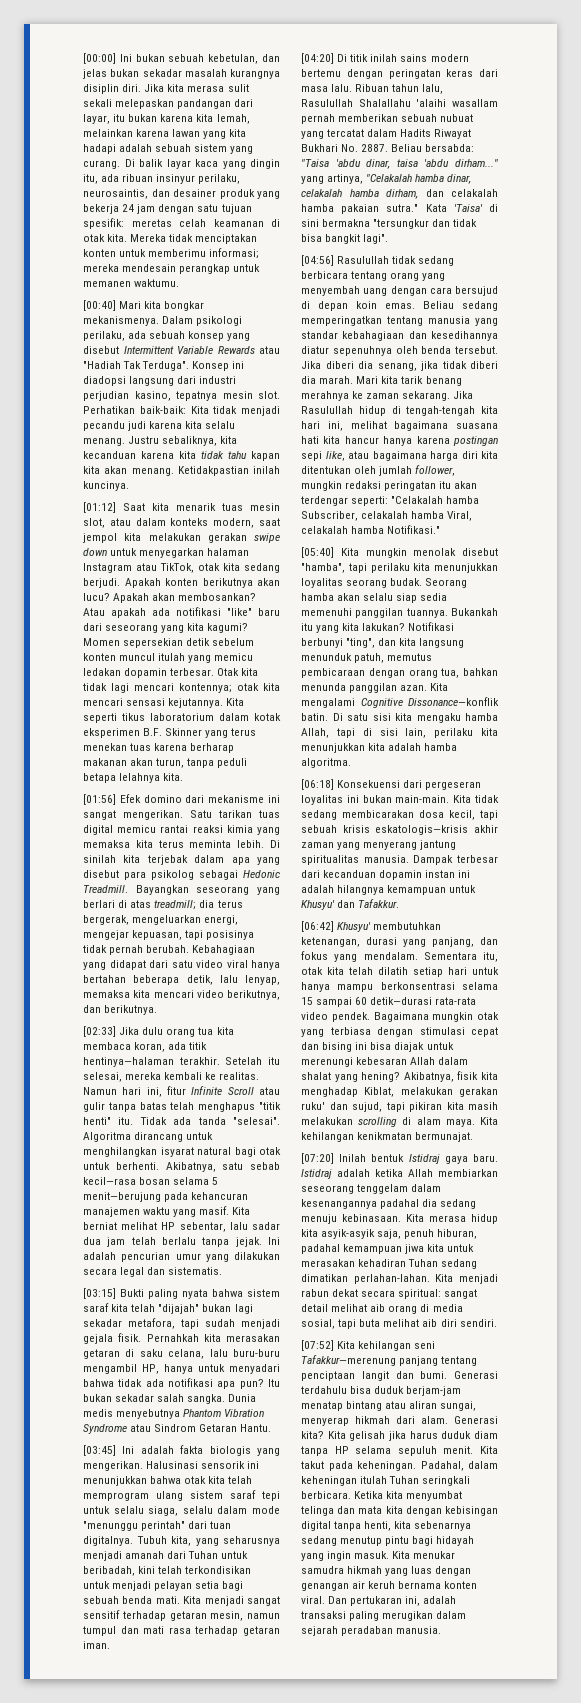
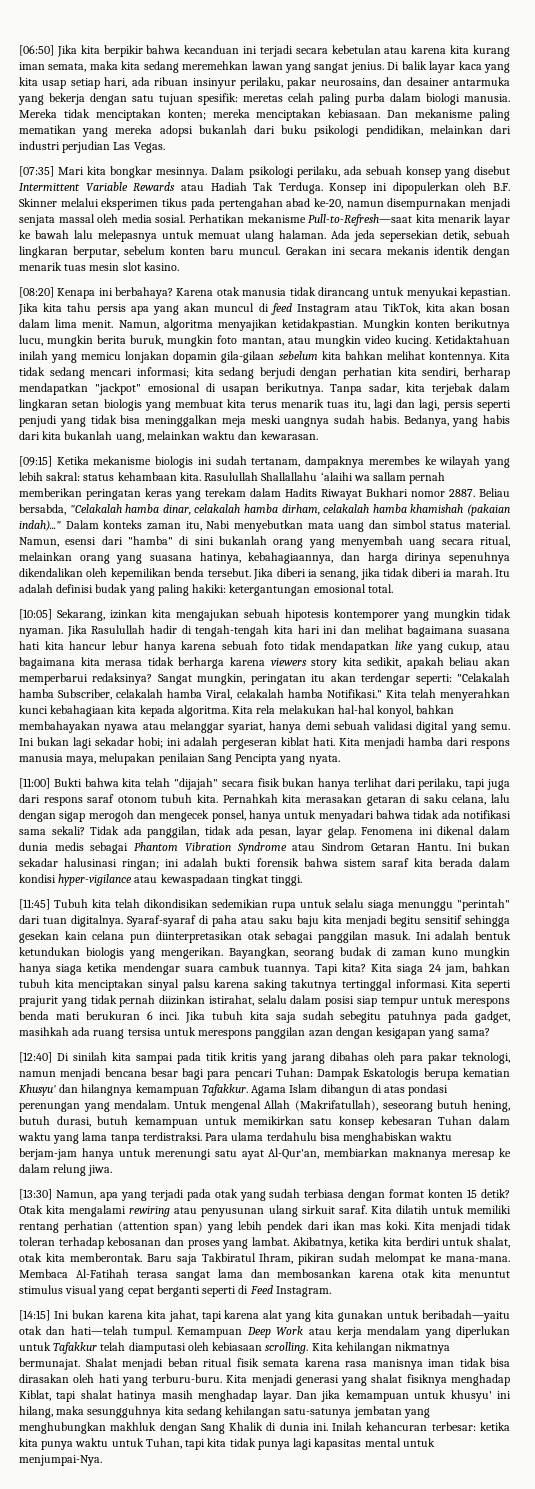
- [00:00] Ini bukan sebuah kebetulan, dan jelas bukan sekadar masalah kurangnya disiplin diri. Jika kita merasa sulit sekali melepaskan pandangan dari layar, itu bukan karena kita lemah, melainkan karena lawan yang kita hadapi adalah sebuah sistem yang curang.
+ [06:50] Jika kita berpikir bahwa kecanduan ini terjadi secara kebetulan atau karena kita kurang iman semata, maka kita sedang meremehkan lawan yang sangat jenius.
- Di balik layar kaca yang dingin itu, ada ribuan insinyur perilaku, neurosaintis, dan desainer produk yang bekerja 24 jam dengan satu tujuan spesifik: meretas celah keamanan di otak kita. Mereka tidak menciptakan konten untuk memberimu informasi; mereka mendesain perangkap untuk memanen waktumu.
- [00:40] Mari kita bongkar mekanismenya.
+ Di balik layar kaca yang kita usap setiap hari, ada ribuan insinyur perilaku, pakar neurosains, dan desainer antarmuka yang bekerja dengan satu tujuan spesifik: meretas celah paling purba dalam biologi manusia. Mereka tidak menciptakan konten; mereka menciptakan kebiasaan. Dan mekanisme paling mematikan yang mereka adopsi bukanlah dari buku psikologi pendidikan, melainkan dari industri perjudian Las Vegas.
+ [07:35] Mari kita bongkar mesinnya.
- Dalam psikologi perilaku, ada sebuah konsep yang disebut Intermittent Variable Rewards atau "Hadiah Tak Terduga". Konsep ini diadopsi langsung dari industri perjudian kasino, tepatnya mesin slot. Perhatikan baik-baik: Kita tidak menjadi pecandu judi karena kita selalu menang. Justru sebaliknya, kita kecanduan karena kita tidak tahu kapan kita akan menang. Ketidakpastian inilah kuncinya.
- [01:12] Saat kita menarik tuas mesin slot, atau dalam konteks modern, saat jempol kita melakukan gerakan swipe down untuk menyegarkan halaman Instagram atau TikTok, otak kita sedang berjudi. Apakah konten berikutnya akan lucu? Apakah akan membosankan? Atau apakah ada notifikasi "like" baru dari seseorang yang kita kagumi? Momen sepersekian detik sebelum konten muncul itulah yang memicu ledakan dopamin terbesar. Otak kita tidak lagi mencari kontennya; otak kita mencari sensasi kejutannya. Kita seperti tikus laboratorium dalam kotak eksperimen B.F. Skinner yang terus menekan tuas karena berharap makanan akan turun, tanpa peduli betapa lelahnya kita.
- [01:56] Efek domino dari mekanisme ini sangat mengerikan. Satu tarikan tuas digital memicu rantai reaksi kimia yang memaksa kita terus meminta lebih. Di sinilah kita terjebak dalam apa yang disebut para psikolog sebagai Hedonic Treadmill. Bayangkan seseorang yang berlari di atas treadmill; dia terus bergerak, mengeluarkan energi, mengejar kepuasan, tapi posisinya tidak pernah berubah. Kebahagiaan yang didapat dari satu video viral hanya bertahan beberapa detik, lalu lenyap, memaksa kita mencari video berikutnya, dan berikutnya.
- [02:33] Jika dulu orang tua kita membaca koran, ada titik hentinya—halaman terakhir. Setelah itu selesai, mereka kembali ke realitas. Namun hari ini, fitur Infinite Scroll atau gulir tanpa batas telah menghapus "titik henti" itu. Tidak ada tanda "selesai". Algoritma dirancang untuk menghilangkan isyarat natural bagi otak untuk berhenti. Akibatnya, satu sebab kecil—rasa bosan selama 5 menit—berujung pada kehancuran manajemen waktu yang masif. Kita berniat melihat HP sebentar, lalu sadar dua jam telah berlalu tanpa jejak. Ini adalah pencurian umur yang dilakukan secara legal dan sistematis.
- [03:15] Bukti paling nyata bahwa sistem saraf kita telah "dijajah" bukan lagi sekadar metafora, tapi sudah menjadi gejala fisik. Pernahkah kita merasakan getaran di saku celana, lalu buru-buru mengambil HP, hanya untuk menyadari bahwa tidak ada notifikasi apa pun? Itu bukan sekadar salah sangka. Dunia medis menyebutnya Phantom Vibration Syndrome atau Sindrom Getaran Hantu.
- [03:45] Ini adalah fakta biologis yang mengerikan. Halusinasi sensorik ini menunjukkan bahwa otak kita telah memprogram ulang sistem saraf tepi untuk selalu siaga, selalu dalam mode "menunggu perintah" dari tuan digitalnya. Tubuh kita, yang seharusnya menjadi amanah dari Tuhan untuk beribadah, kini telah terkondisikan untuk menjadi pelayan setia bagi sebuah benda mati. Kita menjadi sangat sensitif terhadap getaran mesin, namun tumpul dan mati rasa terhadap getaran iman.
- [04:20] Di titik inilah sains modern bertemu dengan peringatan keras dari masa lalu. Ribuan tahun lalu, Rasulullah Shalallahu 'alaihi wasallam pernah memberikan sebuah nubuat yang tercatat dalam Hadits Riwayat Bukhari No. 2887.
+ Dalam psikologi perilaku, ada sebuah konsep yang disebut Intermittent Variable Rewards atau Hadiah Tak Terduga. Konsep ini dipopulerkan oleh B.F. Skinner melalui eksperimen tikus pada pertengahan abad ke-20, namun disempurnakan menjadi senjata massal oleh media sosial. Perhatikan mekanisme Pull-to-Refresh—saat kita menarik layar ke bawah lalu melepasnya untuk memuat ulang halaman. Ada jeda sepersekian detik, sebuah lingkaran berputar, sebelum konten baru muncul. Gerakan ini secara mekanis identik dengan menarik tuas mesin slot kasino.
+ [08:20] Kenapa ini berbahaya? Karena otak manusia tidak dirancang untuk menyukai kepastian. Jika kita tahu persis apa yang akan muncul di feed Instagram atau TikTok, kita akan bosan dalam lima menit. Namun, algoritma menyajikan ketidakpastian. Mungkin konten berikutnya lucu, mungkin berita buruk, mungkin foto mantan, atau mungkin video kucing. Ketidaktahuan inilah yang memicu lonjakan dopamin gila-gilaan sebelum kita bahkan melihat kontennya. Kita tidak sedang mencari informasi; kita sedang berjudi dengan perhatian kita sendiri, berharap mendapatkan "jackpot" emosional di usapan berikutnya. Tanpa sadar, kita terjebak dalam lingkaran setan biologis yang membuat kita terus menarik tuas itu, lagi dan lagi, persis seperti penjudi yang tidak bisa meninggalkan meja meski uangnya sudah habis. Bedanya, yang habis dari kita bukanlah uang, melainkan waktu dan kewarasan.
+ [09:15] Ketika mekanisme biologis ini sudah tertanam, dampaknya merembes ke wilayah yang lebih sakral: status kehambaan kita. Rasulullah Shallallahu ‘alaihi wa sallam pernah memberikan peringatan keras yang terekam dalam Hadits Riwayat Bukhari nomor 2887.
- Beliau bersabda: "Taisa 'abdu dinar, taisa 'abdu dirham..." yang artinya, "Celakalah hamba dinar, celakalah hamba dirham, dan celakalah hamba pakaian sutra." Kata 'Taisa' di sini bermakna "tersungkur dan tidak bisa bangkit lagi".
- [04:56] Rasulullah tidak sedang berbicara tentang orang yang menyembah uang dengan cara bersujud di depan koin emas. Beliau sedang memperingatkan tentang manusia yang standar kebahagiaan dan kesedihannya diatur sepenuhnya oleh benda tersebut.
+ Beliau bersabda, "Celakalah hamba dinar, celakalah hamba dirham, celakalah hamba khamishah (pakaian indah)..." Dalam konteks zaman itu, Nabi menyebutkan mata uang dan simbol status material. Namun, esensi dari "hamba" di sini bukanlah orang yang menyembah uang secara ritual, melainkan orang yang suasana hatinya, kebahagiaannya, dan harga dirinya sepenuhnya dikendalikan oleh kepemilikan benda tersebut.
- Jika diberi dia senang, jika tidak diberi dia marah. Mari kita tarik benang merahnya ke zaman sekarang.
+ Jika diberi ia senang, jika tidak diberi ia marah. Itu adalah definisi budak yang paling hakiki: ketergantungan emosional total.
+ [10:05] Sekarang, izinkan kita mengajukan sebuah hipotesis kontemporer yang mungkin tidak nyaman.
- Jika Rasulullah hidup di tengah-tengah kita hari ini, melihat bagaimana suasana hati kita hancur hanya karena postingan sepi like, atau bagaimana harga diri kita ditentukan oleh jumlah follower, mungkin redaksi peringatan itu akan terdengar seperti: "Celakalah hamba Subscriber, celakalah hamba Viral, celakalah hamba Notifikasi."
- [05:40] Kita mungkin menolak disebut "hamba", tapi perilaku kita menunjukkan loyalitas seorang budak. Seorang hamba akan selalu siap sedia memenuhi panggilan tuannya. Bukankah itu yang kita lakukan? Notifikasi berbunyi "ting", dan kita langsung menunduk patuh, memutus pembicaraan dengan orang tua, bahkan menunda panggilan azan. Kita mengalami Cognitive Dissonance—konflik batin. Di satu sisi kita mengaku hamba Allah, tapi di sisi lain, perilaku kita menunjukkan kita adalah hamba algoritma.
- [06:18] Konsekuensi dari pergeseran loyalitas ini bukan main-main. Kita tidak sedang membicarakan dosa kecil, tapi sebuah krisis eskatologis—krisis akhir zaman yang menyerang jantung spiritualitas manusia. Dampak terbesar dari kecanduan dopamin instan ini adalah hilangnya kemampuan untuk Khusyu' dan Tafakkur.
- [06:42] Khusyu' membutuhkan ketenangan, durasi yang panjang, dan fokus yang mendalam. Sementara itu, otak kita telah dilatih setiap hari untuk hanya mampu berkonsentrasi selama 15 sampai 60 detik—durasi rata-rata video pendek. Bagaimana mungkin otak yang terbiasa dengan stimulasi cepat dan bising ini bisa diajak untuk merenungi kebesaran Allah dalam shalat yang hening? Akibatnya, fisik kita menghadap Kiblat, melakukan gerakan ruku' dan sujud, tapi pikiran kita masih melakukan scrolling di alam maya. Kita kehilangan kenikmatan bermunajat.
- [07:20] Inilah bentuk Istidraj gaya baru. Istidraj adalah ketika Allah membiarkan seseorang tenggelam dalam kesenangannya padahal dia sedang menuju kebinasaan. Kita merasa hidup kita asyik-asyik saja, penuh hiburan, padahal kemampuan jiwa kita untuk merasakan kehadiran Tuhan sedang dimatikan perlahan-lahan. Kita menjadi rabun dekat secara spiritual: sangat detail melihat aib orang di media sosial, tapi buta melihat aib diri sendiri.
- [07:52] Kita kehilangan seni Tafakkur—merenung panjang tentang penciptaan langit dan bumi. Generasi terdahulu bisa duduk berjam-jam menatap bintang atau aliran sungai, menyerap hikmah dari alam. Generasi kita? Kita gelisah jika harus duduk diam tanpa HP selama sepuluh menit. Kita takut pada keheningan. Padahal, dalam keheningan itulah Tuhan seringkali berbicara. Ketika kita menyumbat telinga dan mata kita dengan kebisingan digital tanpa henti, kita sebenarnya sedang menutup pintu bagi hidayah yang ingin masuk. Kita menukar samudra hikmah yang luas dengan genangan air keruh bernama konten viral. Dan pertukaran ini, adalah transaksi paling merugikan dalam sejarah peradaban manusia.
+ Jika Rasulullah hadir di tengah-tengah kita hari ini dan melihat bagaimana suasana hati kita hancur lebur hanya karena sebuah foto tidak mendapatkan like yang cukup, atau bagaimana kita merasa tidak berharga karena viewers story kita sedikit, apakah beliau akan memperbarui redaksinya? Sangat mungkin, peringatan itu akan terdengar seperti: "Celakalah hamba Subscriber, celakalah hamba Viral, celakalah hamba Notifikasi." Kita telah menyerahkan kunci kebahagiaan kita kepada algoritma. Kita rela melakukan hal-hal konyol, bahkan membahayakan nyawa atau melanggar syariat, hanya demi sebuah validasi digital yang semu. Ini bukan lagi sekadar hobi; ini adalah pergeseran kiblat hati. Kita menjadi hamba dari respons manusia maya, melupakan penilaian Sang Pencipta yang nyata.
+ [11:00] Bukti bahwa kita telah "dijajah" secara fisik bukan hanya terlihat dari perilaku, tapi juga dari respons saraf otonom tubuh kita. Pernahkah kita merasakan getaran di saku celana, lalu dengan sigap merogoh dan mengecek ponsel, hanya untuk menyadari bahwa tidak ada notifikasi sama sekali? Tidak ada panggilan, tidak ada pesan, layar gelap. Fenomena ini dikenal dalam dunia medis sebagai Phantom Vibration Syndrome atau Sindrom Getaran Hantu. Ini bukan sekadar halusinasi ringan; ini adalah bukti forensik bahwa sistem saraf kita berada dalam kondisi hyper-vigilance atau kewaspadaan tingkat tinggi.
+ [11:45] Tubuh kita telah dikondisikan sedemikian rupa untuk selalu siaga menunggu "perintah" dari tuan digitalnya. Syaraf-syaraf di paha atau saku baju kita menjadi begitu sensitif sehingga gesekan kain celana pun diinterpretasikan otak sebagai panggilan masuk. Ini adalah bentuk ketundukan biologis yang mengerikan. Bayangkan, seorang budak di zaman kuno mungkin hanya siaga ketika mendengar suara cambuk tuannya. Tapi kita? Kita siaga 24 jam, bahkan tubuh kita menciptakan sinyal palsu karena saking takutnya tertinggal informasi. Kita seperti prajurit yang tidak pernah diizinkan istirahat, selalu dalam posisi siap tempur untuk merespons benda mati berukuran 6 inci. Jika tubuh kita saja sudah sebegitu patuhnya pada gadget, masihkah ada ruang tersisa untuk merespons panggilan azan dengan kesigapan yang sama?
+ [12:40] Di sinilah kita sampai pada titik kritis yang jarang dibahas oleh para pakar teknologi, namun menjadi bencana besar bagi para pencari Tuhan: Dampak Eskatologis berupa kematian Khusyu' dan hilangnya kemampuan Tafakkur. Agama Islam dibangun di atas pondasi perenungan yang mendalam. Untuk mengenal Allah (Makrifatullah), seseorang butuh hening, butuh durasi, butuh kemampuan untuk memikirkan satu konsep kebesaran Tuhan dalam waktu yang lama tanpa terdistraksi. Para ulama terdahulu bisa menghabiskan waktu berjam-jam hanya untuk merenungi satu ayat Al-Qur'an, membiarkan maknanya meresap ke dalam relung jiwa.
+ [13:30] Namun, apa yang terjadi pada otak yang sudah terbiasa dengan format konten 15 detik? Otak kita mengalami rewiring atau penyusunan ulang sirkuit saraf. Kita dilatih untuk memiliki rentang perhatian (attention span) yang lebih pendek dari ikan mas koki. Kita menjadi tidak toleran terhadap kebosanan dan proses yang lambat. Akibatnya, ketika kita berdiri untuk shalat, otak kita memberontak. Baru saja Takbiratul Ihram, pikiran sudah melompat ke mana-mana. Membaca Al-Fatihah terasa sangat lama dan membosankan karena otak kita menuntut stimulus visual yang cepat berganti seperti di Feed Instagram.
+ [14:15] Ini bukan karena kita jahat, tapi karena alat yang kita gunakan untuk beribadah—yaitu otak dan hati—telah tumpul. Kemampuan Deep Work atau kerja mendalam yang diperlukan untuk Tafakkur telah diamputasi oleh kebiasaan scrolling. Kita kehilangan nikmatnya bermunajat. Shalat menjadi beban ritual fisik semata karena rasa manisnya iman tidak bisa dirasakan oleh hati yang terburu-buru. Kita menjadi generasi yang shalat fisiknya menghadap Kiblat, tapi shalat hatinya masih menghadap layar. Dan jika kemampuan untuk khusyu' ini hilang, maka sesungguhnya kita sedang kehilangan satu-satunya jembatan yang menghubungkan makhluk dengan Sang Khalik di dunia ini. Inilah kehancuran terbesar: ketika kita punya waktu untuk Tuhan, tapi kita tidak punya lagi kapasitas mental untuk menjumpai-Nya.

